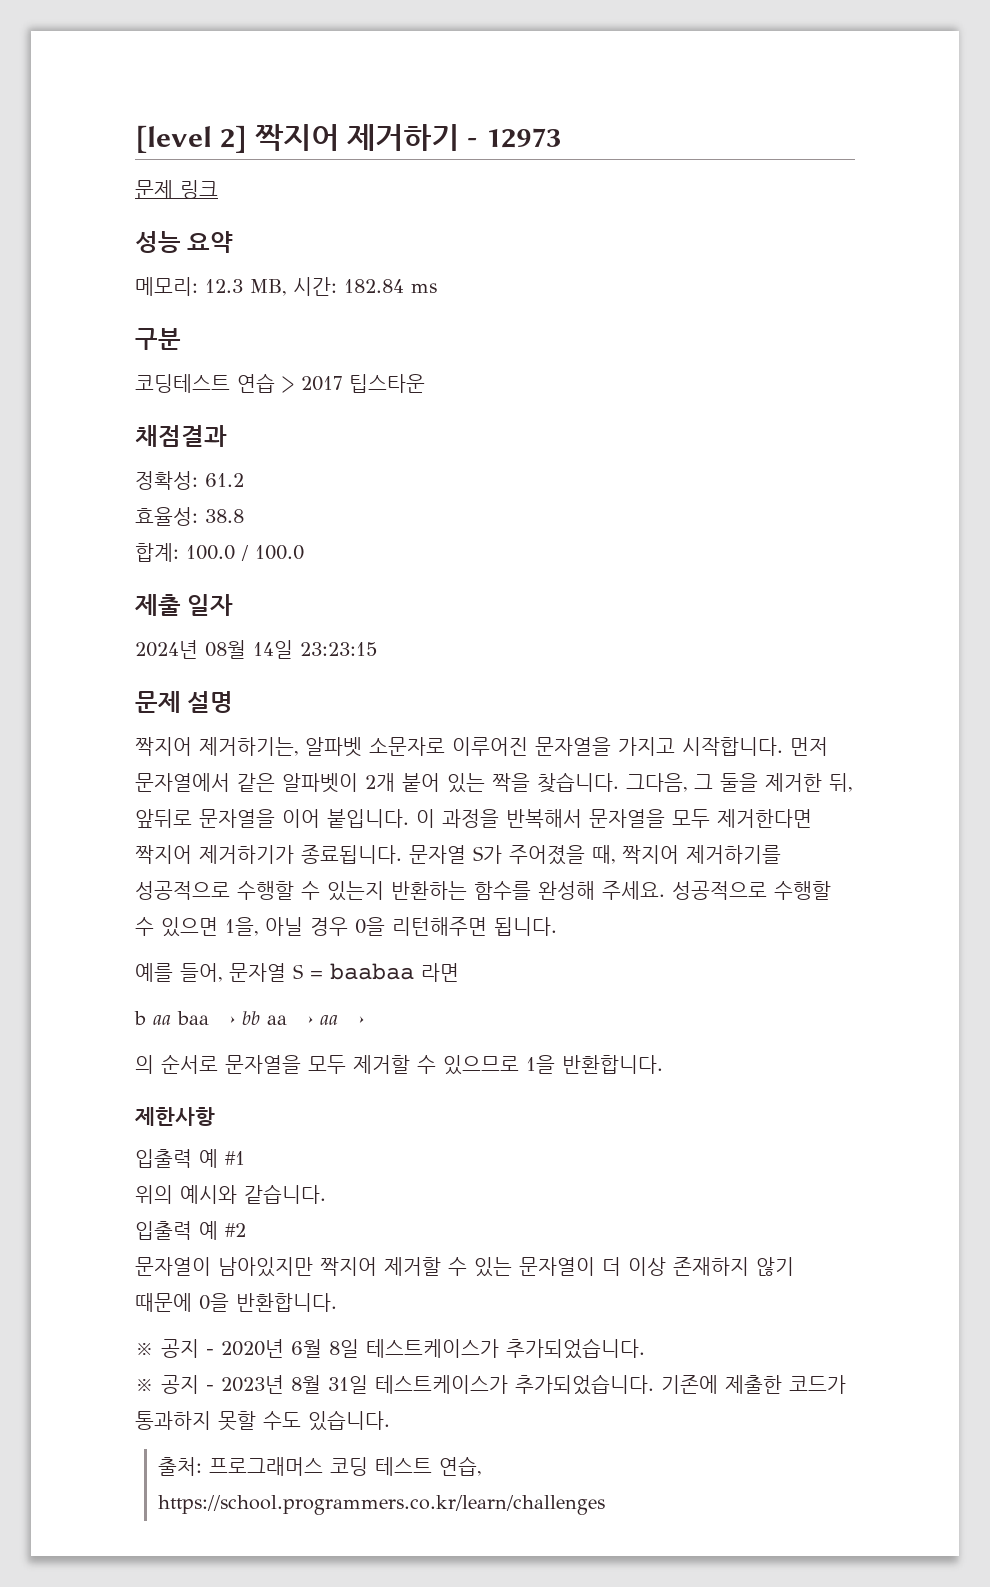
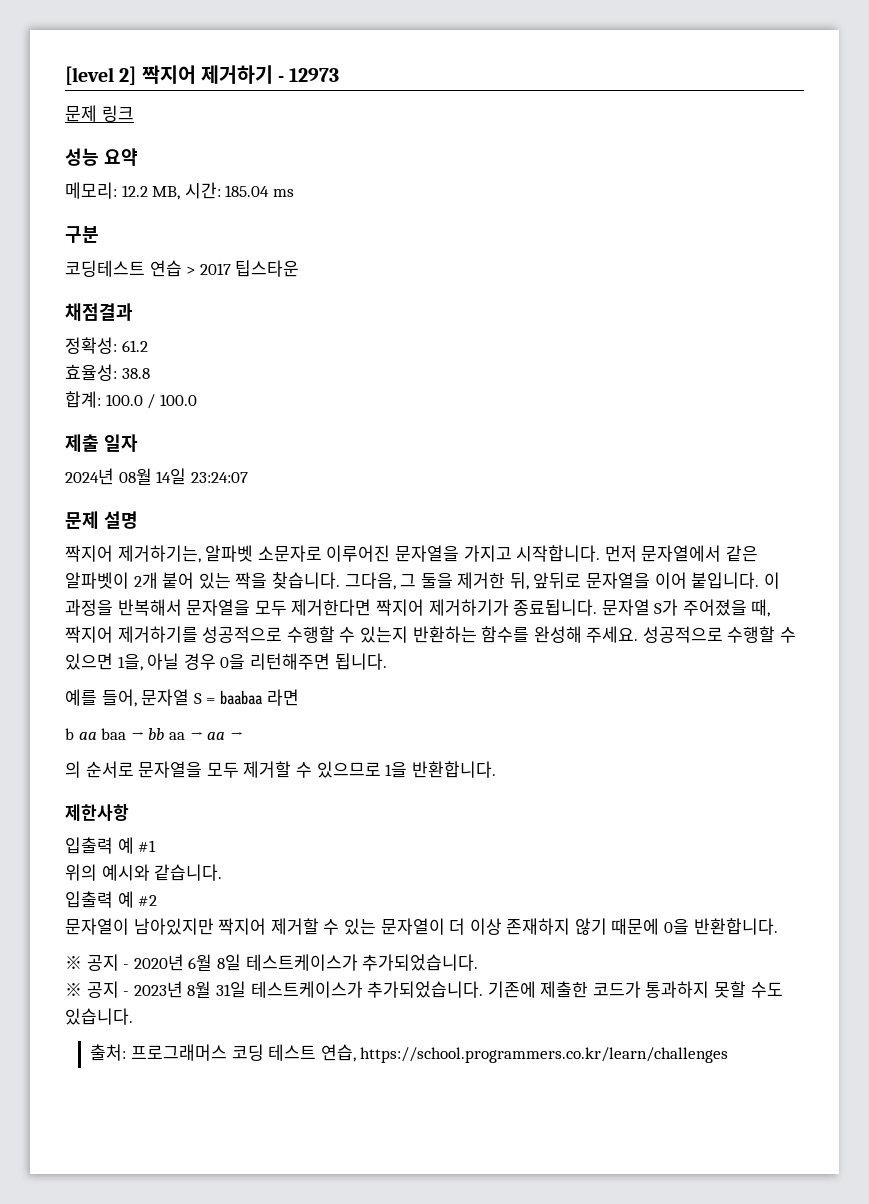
- 메모리: 12.3 MB, 시간: 182.84 ms
+ 메모리: 12.2 MB, 시간: 185.04 ms
- 2024년 08월 14일 23:23:15
+ 2024년 08월 14일 23:24:07

